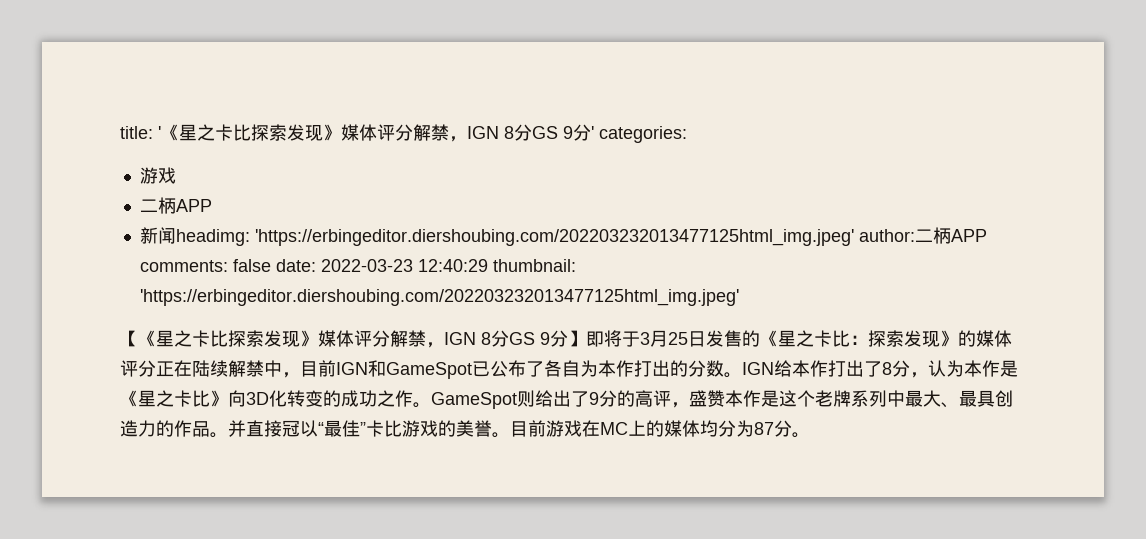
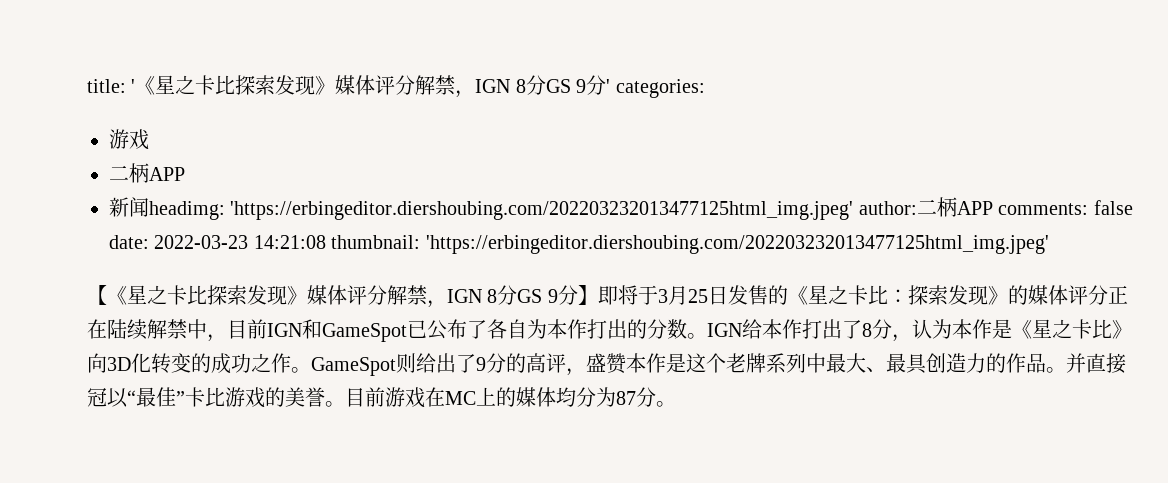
- 新闻headimg: 'https://erbingeditor.diershoubing.com/202203232013477125html_img.jpeg' author:二柄APP comments: false date: 2022-03-23 12:40:29 thumbnail: 'https://erbingeditor.diershoubing.com/202203232013477125html_img.jpeg'
+ 新闻headimg: 'https://erbingeditor.diershoubing.com/202203232013477125html_img.jpeg' author:二柄APP comments: false date: 2022-03-23 14:21:08 thumbnail: 'https://erbingeditor.diershoubing.com/202203232013477125html_img.jpeg'

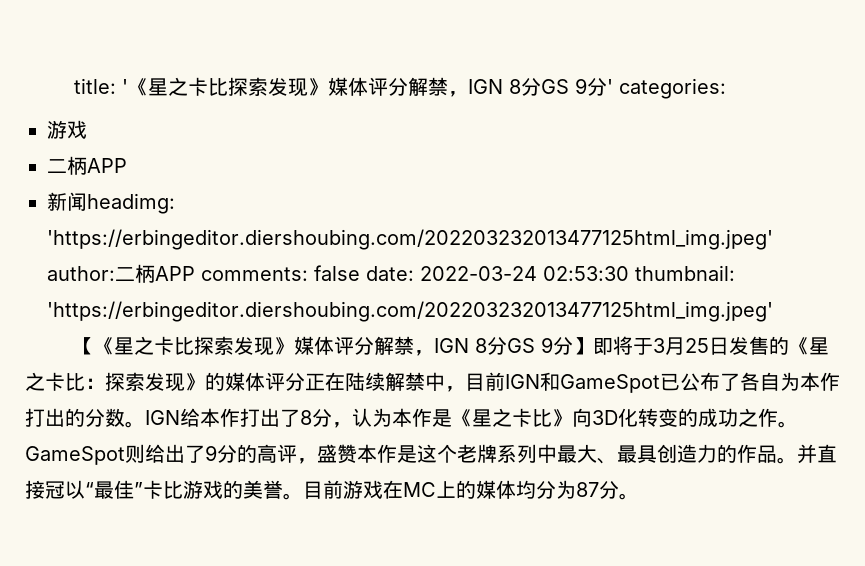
- 新闻headimg: 'https://erbingeditor.diershoubing.com/202203232013477125html_img.jpeg' author:二柄APP comments: false date: 2022-03-23 14:21:08 thumbnail: 'https://erbingeditor.diershoubing.com/202203232013477125html_img.jpeg'
+ 新闻headimg: 'https://erbingeditor.diershoubing.com/202203232013477125html_img.jpeg' author:二柄APP comments: false date: 2022-03-24 02:53:30 thumbnail: 'https://erbingeditor.diershoubing.com/202203232013477125html_img.jpeg'

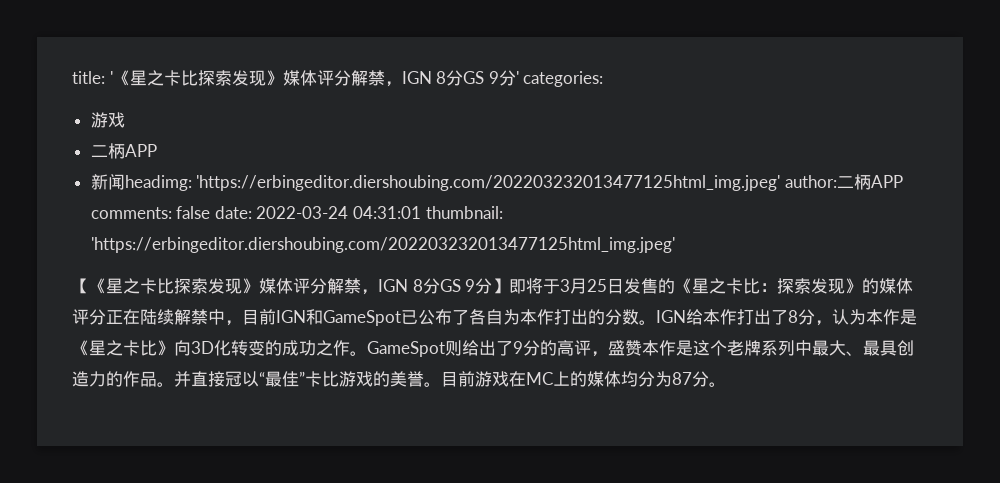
- 新闻headimg: 'https://erbingeditor.diershoubing.com/202203232013477125html_img.jpeg' author:二柄APP comments: false date: 2022-03-24 02:53:30 thumbnail: 'https://erbingeditor.diershoubing.com/202203232013477125html_img.jpeg'
+ 新闻headimg: 'https://erbingeditor.diershoubing.com/202203232013477125html_img.jpeg' author:二柄APP comments: false date: 2022-03-24 04:31:01 thumbnail: 'https://erbingeditor.diershoubing.com/202203232013477125html_img.jpeg'

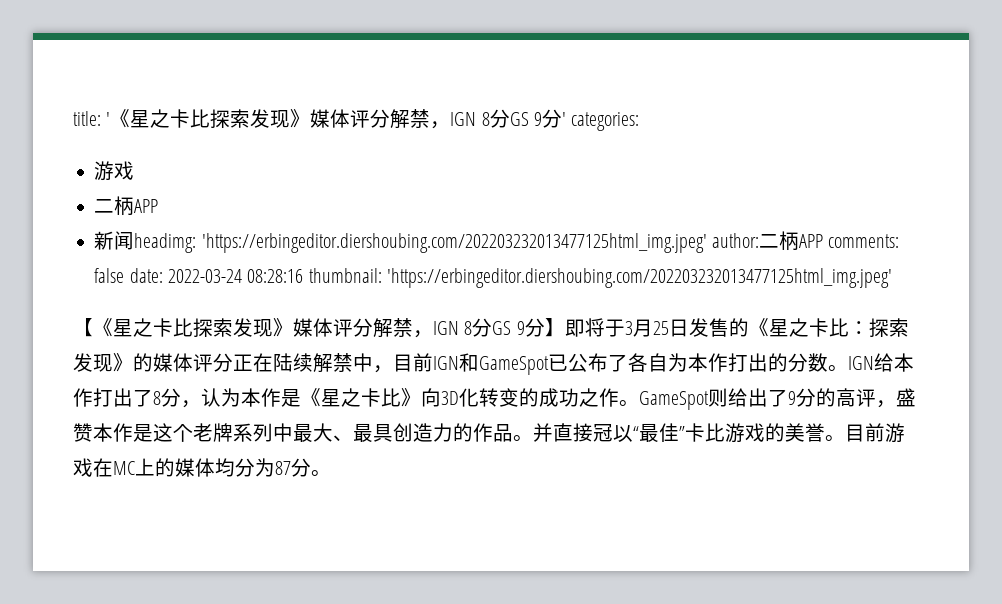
- 新闻headimg: 'https://erbingeditor.diershoubing.com/202203232013477125html_img.jpeg' author:二柄APP comments: false date: 2022-03-24 04:31:01 thumbnail: 'https://erbingeditor.diershoubing.com/202203232013477125html_img.jpeg'
+ 新闻headimg: 'https://erbingeditor.diershoubing.com/202203232013477125html_img.jpeg' author:二柄APP comments: false date: 2022-03-24 08:28:16 thumbnail: 'https://erbingeditor.diershoubing.com/202203232013477125html_img.jpeg'

